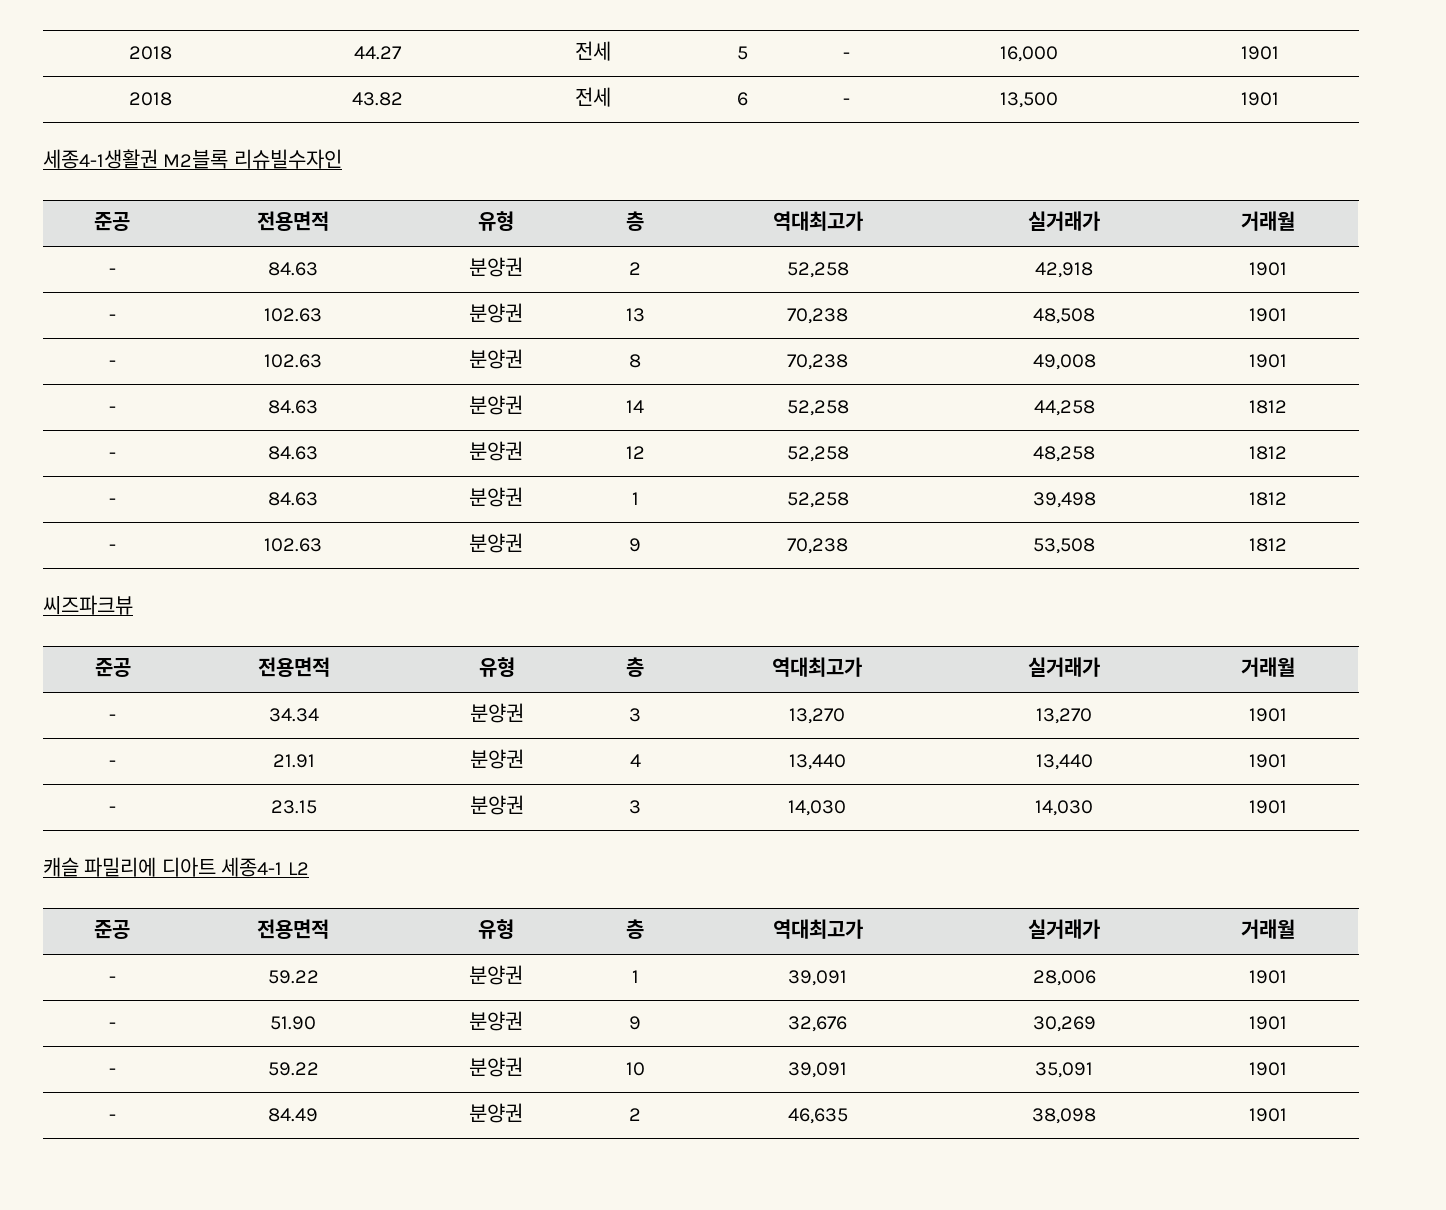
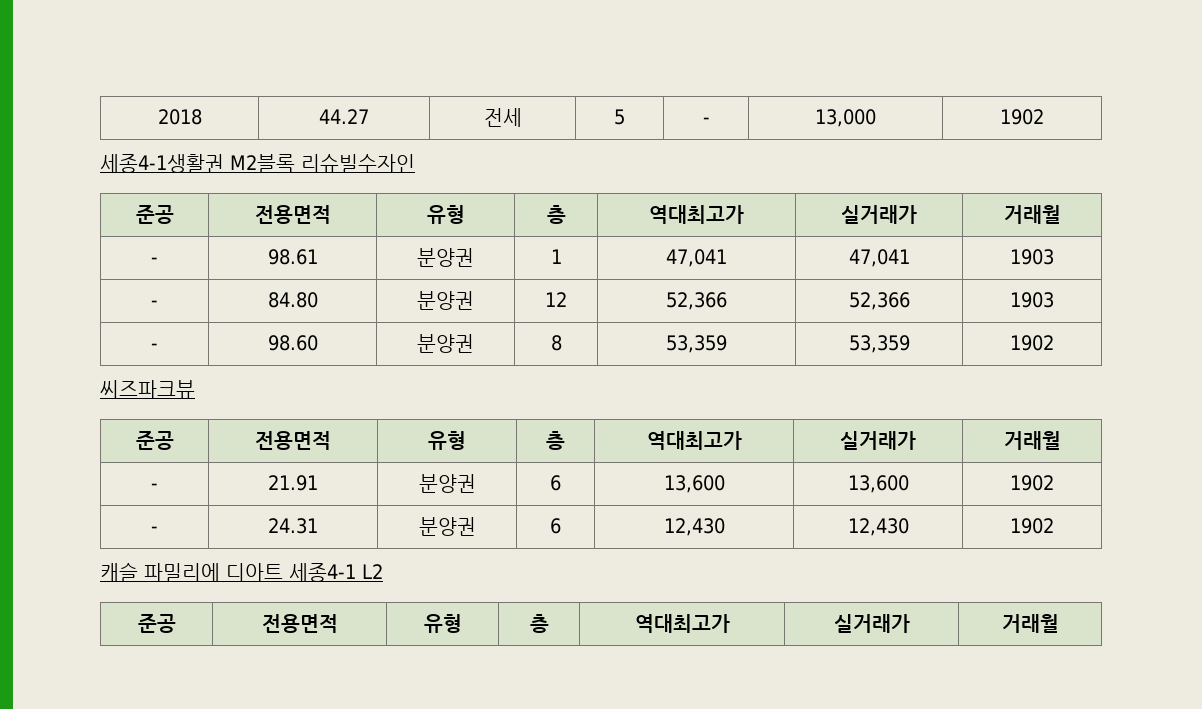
- 2018 | 44.27 | 전세 | 5 | - | 16,000 | 1901
- 2018 | 43.82 | 전세 | 6 | - | 13,500 | 1901
+ 2018 | 44.27 | 전세 | 5 | - | 13,000 | 1902
- - | 84.63 | 분양권 | 2 | 52,258 | 42,918 | 1901
- - | 102.63 | 분양권 | 13 | 70,238 | 48,508 | 1901
- - | 102.63 | 분양권 | 8 | 70,238 | 49,008 | 1901
- - | 84.63 | 분양권 | 14 | 52,258 | 44,258 | 1812
- - | 84.63 | 분양권 | 12 | 52,258 | 48,258 | 1812
- - | 84.63 | 분양권 | 1 | 52,258 | 39,498 | 1812
- - | 102.63 | 분양권 | 9 | 70,238 | 53,508 | 1812
+ - | 98.61 | 분양권 | 1 | 47,041 | 47,041 | 1903
+ - | 84.80 | 분양권 | 12 | 52,366 | 52,366 | 1903
+ - | 98.60 | 분양권 | 8 | 53,359 | 53,359 | 1902
- - | 34.34 | 분양권 | 3 | 13,270 | 13,270 | 1901
- - | 21.91 | 분양권 | 4 | 13,440 | 13,440 | 1901
- - | 23.15 | 분양권 | 3 | 14,030 | 14,030 | 1901
+ - | 21.91 | 분양권 | 6 | 13,600 | 13,600 | 1902
+ - | 24.31 | 분양권 | 6 | 12,430 | 12,430 | 1902
- - | 59.22 | 분양권 | 1 | 39,091 | 28,006 | 1901
- - | 51.90 | 분양권 | 9 | 32,676 | 30,269 | 1901
- - | 59.22 | 분양권 | 10 | 39,091 | 35,091 | 1901
- - | 84.49 | 분양권 | 2 | 46,635 | 38,098 | 1901

